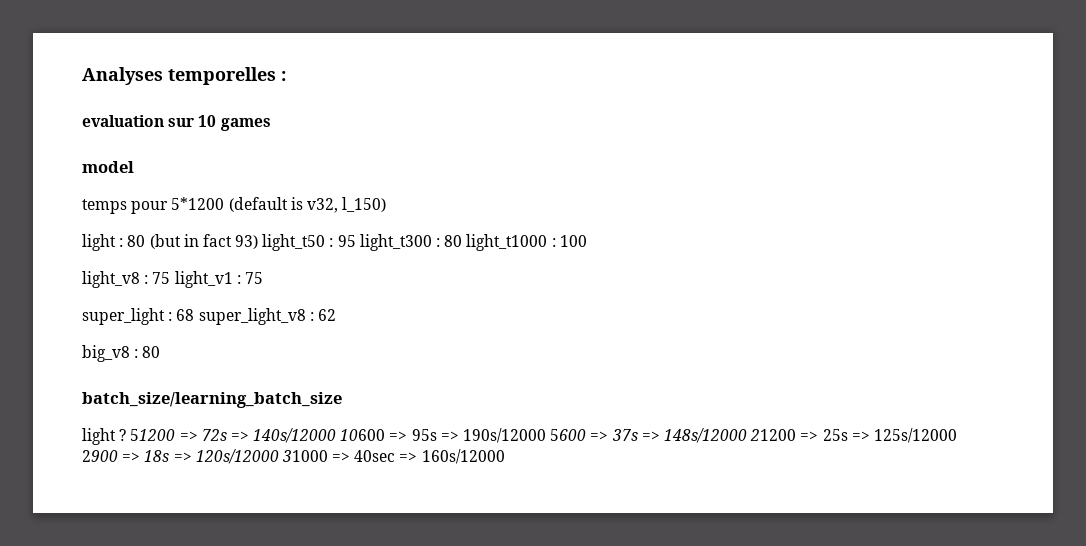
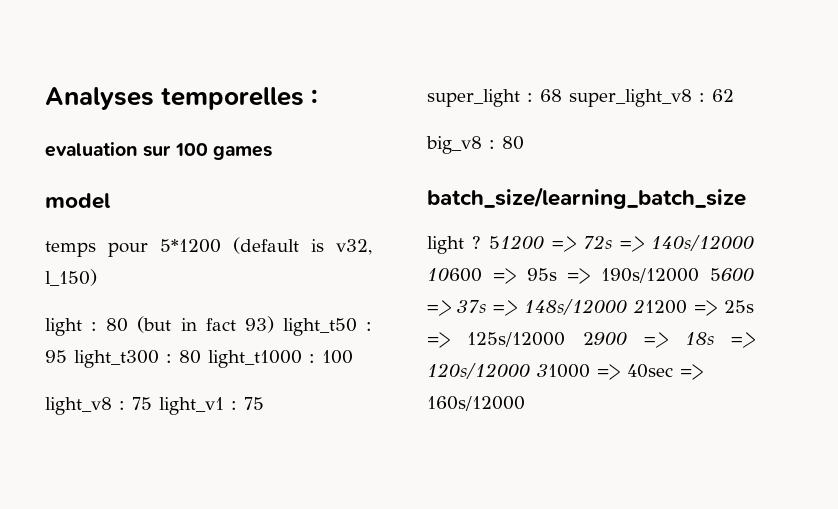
- evaluation sur 10 games
+ evaluation sur 100 games

